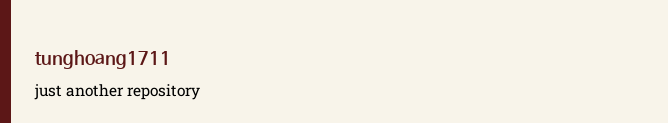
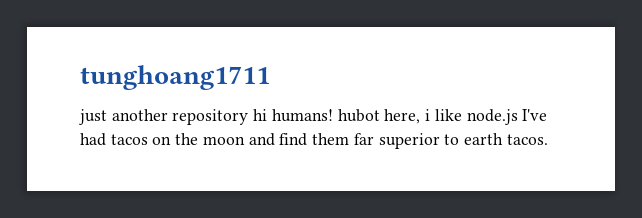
- just another repository
+ just another repository hi humans! hubot here, i like node.js I've had tacos on the moon and find them far superior to earth tacos.

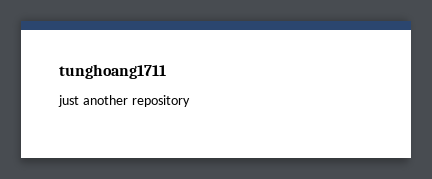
- just another repository hi humans! hubot here, i like node.js I've had tacos on the moon and find them far superior to earth tacos.
+ just another repository

